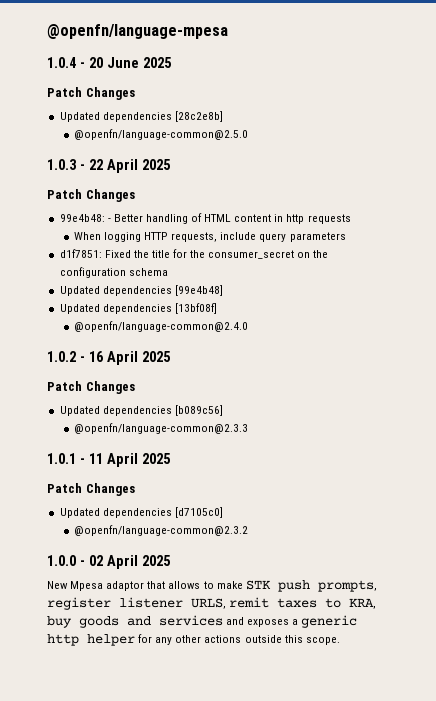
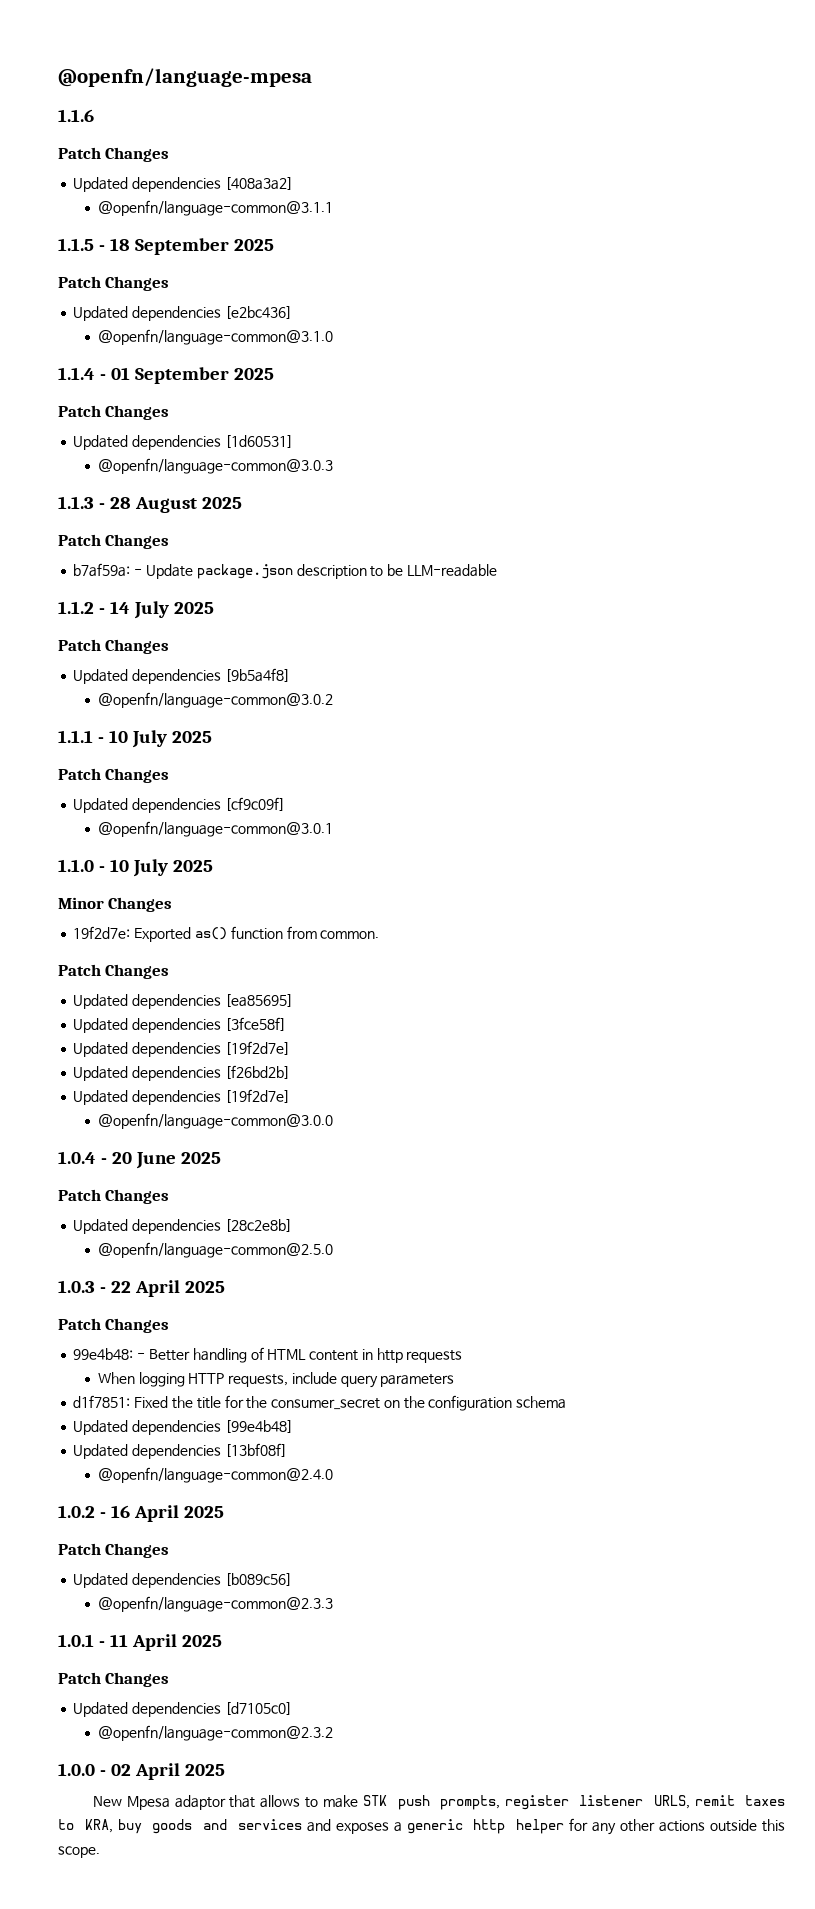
+ 1.1.6
+ Patch Changes
+ Updated dependencies [408a3a2]
+ @openfn/language-common@3.1.1
+ 1.1.5 - 18 September 2025
+ Patch Changes
+ Updated dependencies [e2bc436]
+ @openfn/language-common@3.1.0
+ 1.1.4 - 01 September 2025
+ Patch Changes
+ Updated dependencies [1d60531]
+ @openfn/language-common@3.0.3
+ 1.1.3 - 28 August 2025
+ Patch Changes
+ b7af59a: - Update package.json description to be LLM-readable
+ 1.1.2 - 14 July 2025
+ Patch Changes
+ Updated dependencies [9b5a4f8]
+ @openfn/language-common@3.0.2
+ 1.1.1 - 10 July 2025
+ Patch Changes
+ Updated dependencies [cf9c09f]
+ @openfn/language-common@3.0.1
+ 1.1.0 - 10 July 2025
+ Minor Changes
+ 19f2d7e: Exported as() function from common.
+ Patch Changes
+ Updated dependencies [ea85695]
+ Updated dependencies [3fce58f]
+ Updated dependencies [19f2d7e]
+ Updated dependencies [f26bd2b]
+ Updated dependencies [19f2d7e]
+ @openfn/language-common@3.0.0

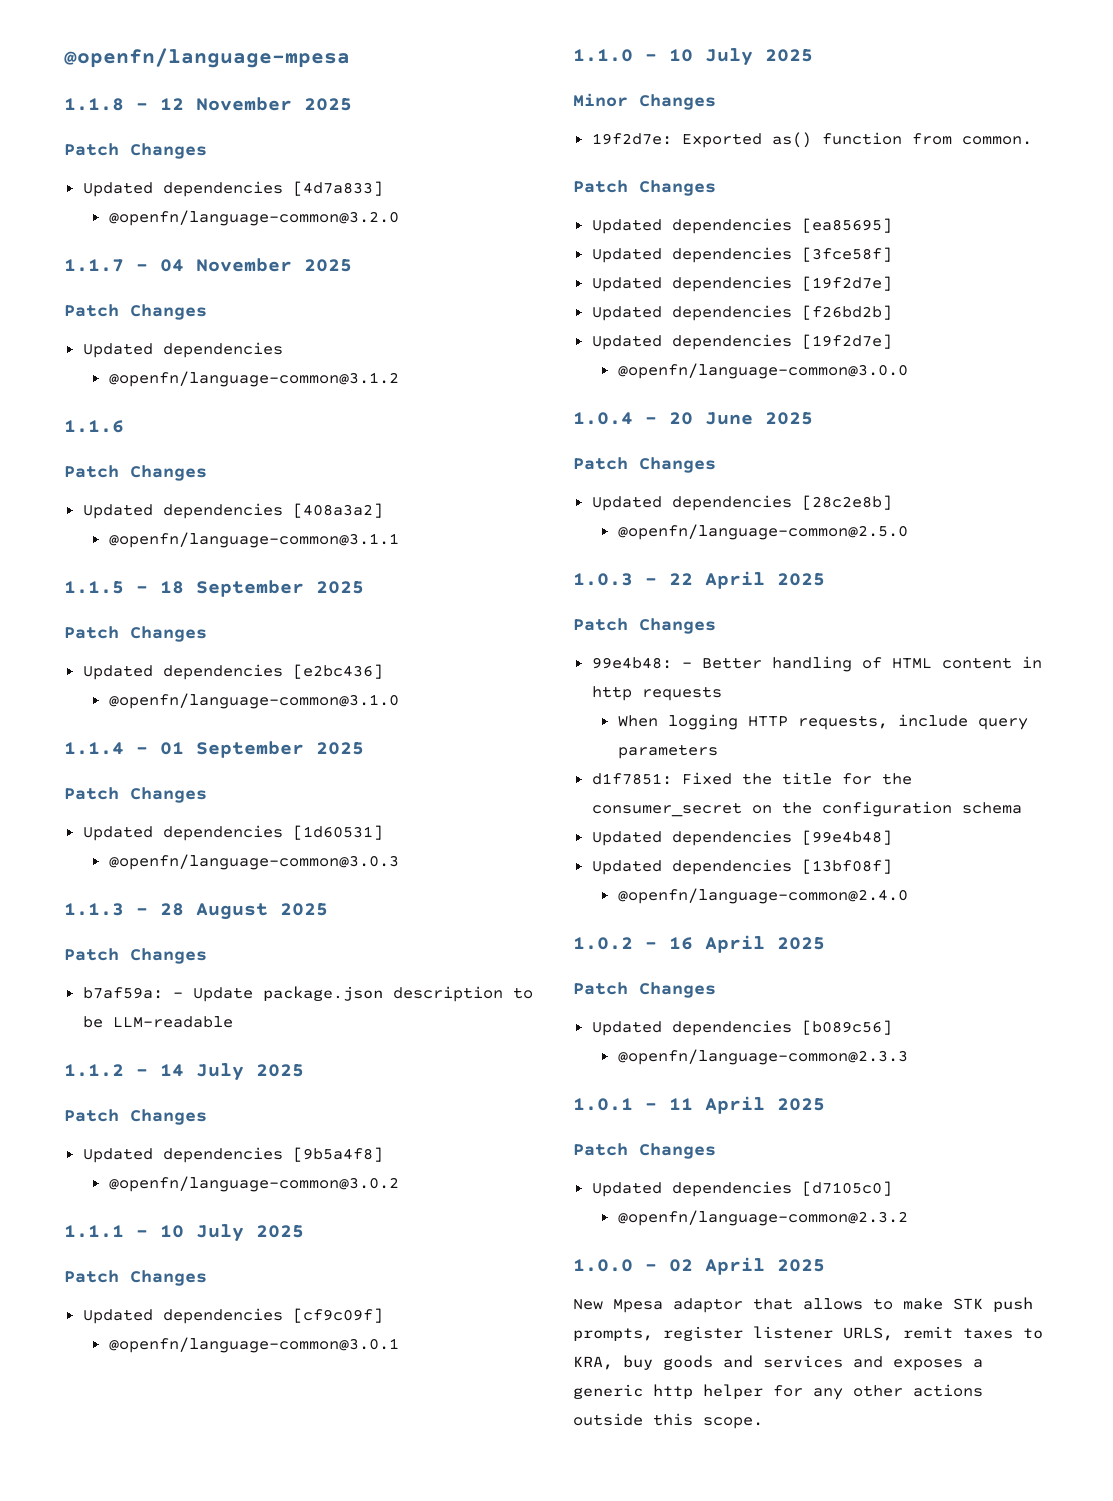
+ 1.1.8 - 12 November 2025
+ Patch Changes
+ Updated dependencies [4d7a833]
+ @openfn/language-common@3.2.0
+ 1.1.7 - 04 November 2025
+ Patch Changes
+ Updated dependencies
+ @openfn/language-common@3.1.2

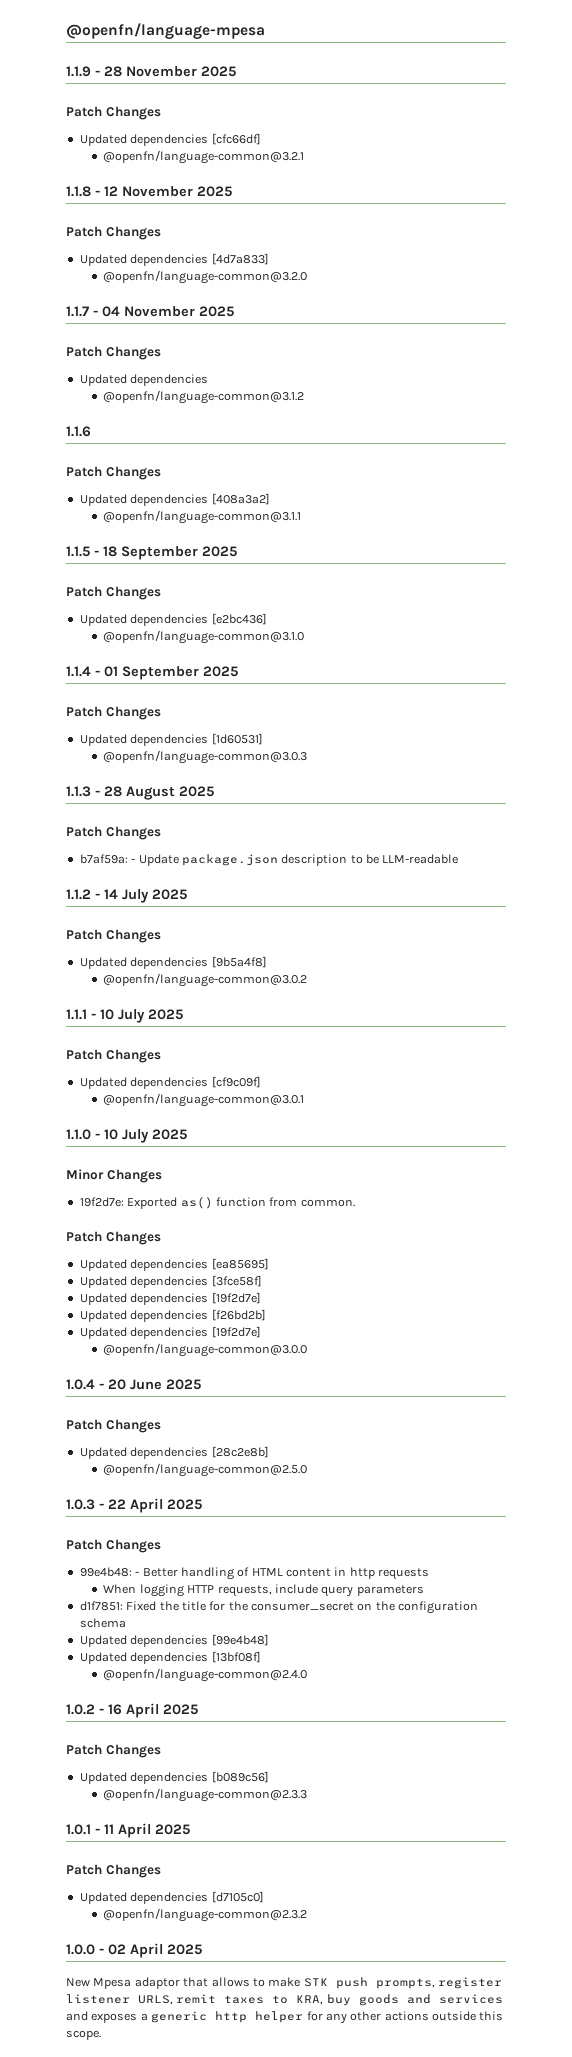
+ 1.1.9 - 28 November 2025
+ Patch Changes
+ Updated dependencies [cfc66df]
+ @openfn/language-common@3.2.1

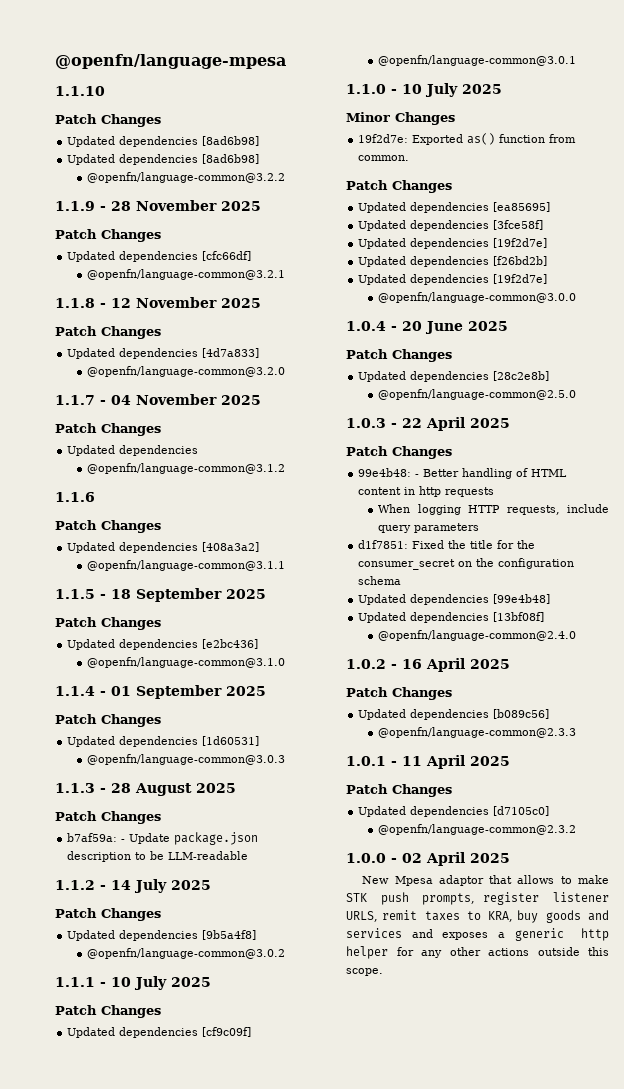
+ 1.1.10
+ Patch Changes
+ Updated dependencies [8ad6b98]
+ Updated dependencies [8ad6b98]
+ @openfn/language-common@3.2.2

